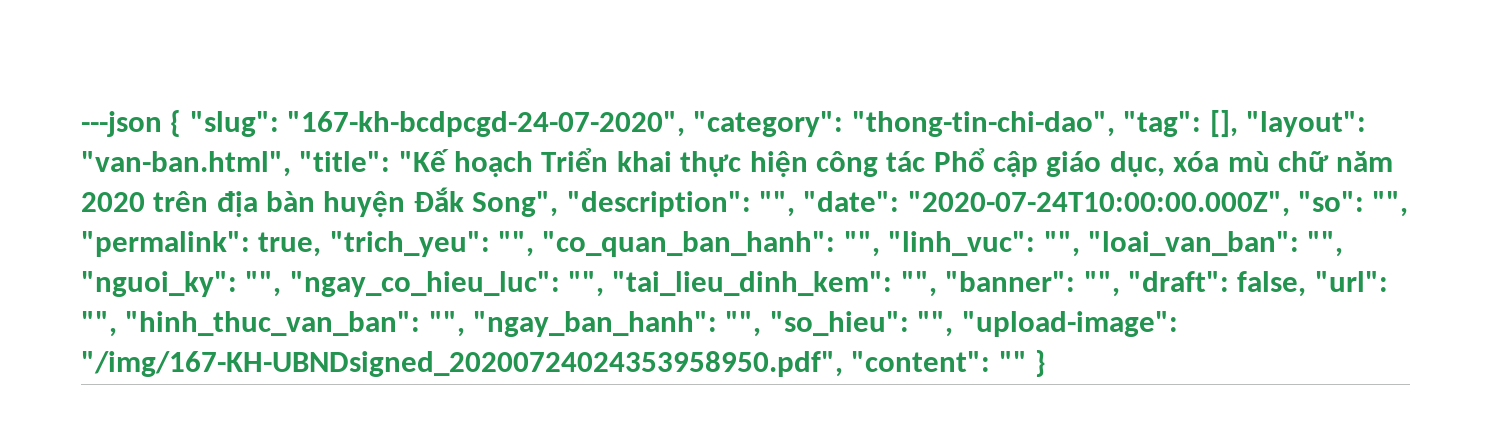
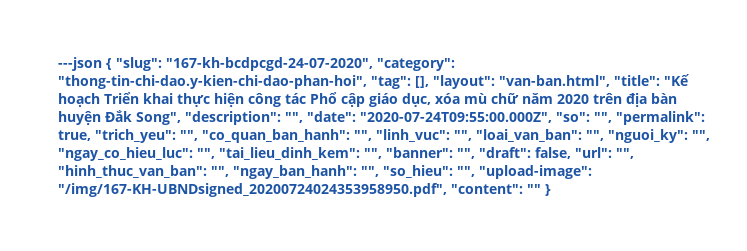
- "thong-tin-chi-dao", "tag":
+ "thong-tin-chi-dao.y-kien-chi-dao-phan-hoi", "tag":
- "2020-07-24T10:00:00.000Z", "so":
+ "2020-07-24T09:55:00.000Z", "so":

